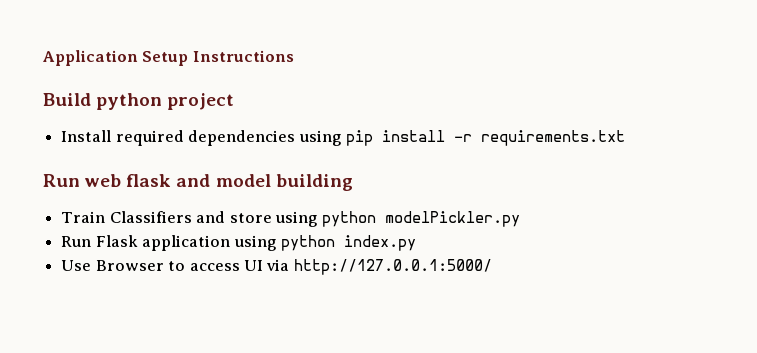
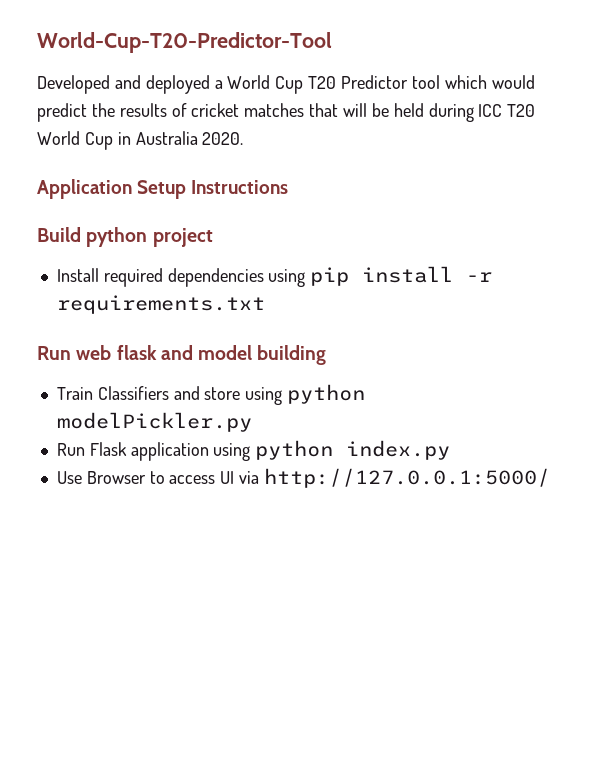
+ World-Cup-T20-Predictor-Tool
+ Developed and deployed a World Cup T20 Predictor tool which would predict the results of cricket matches that will be held during ICC T20 World Cup in Australia 2020.

